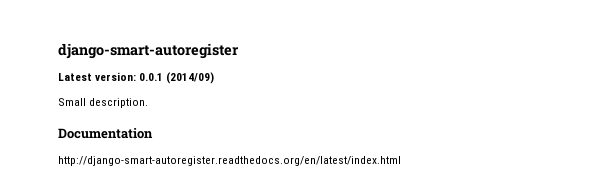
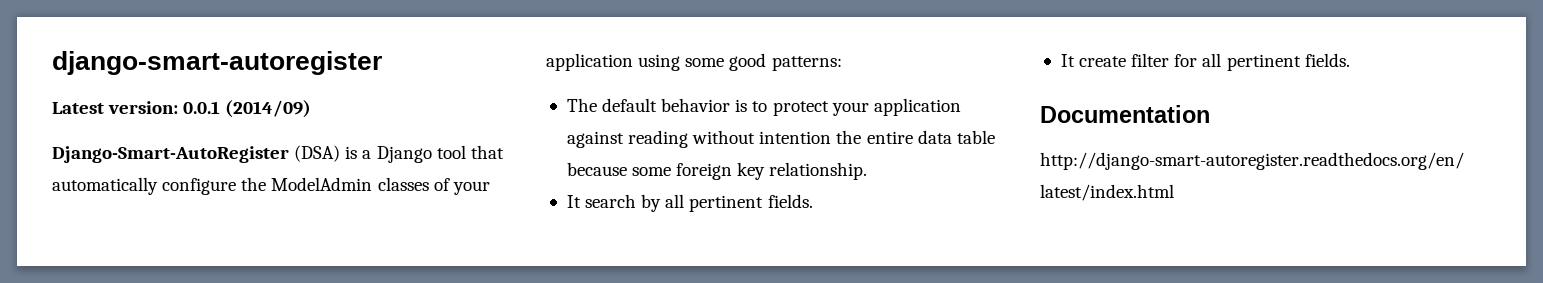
- Small description.
+ Django-Smart-AutoRegister (DSA) is a Django tool that automatically configure the ModelAdmin classes of your application using some good patterns:
+ The default behavior is to protect your application against reading without intention the entire data table because some foreign key relationship.
+ It search by all pertinent fields.
+ It create filter for all pertinent fields.

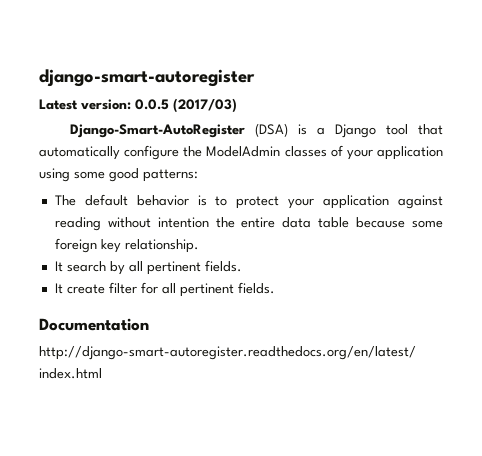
- Latest version: 0.0.1 (2014/09)
+ Latest version: 0.0.5 (2017/03)

